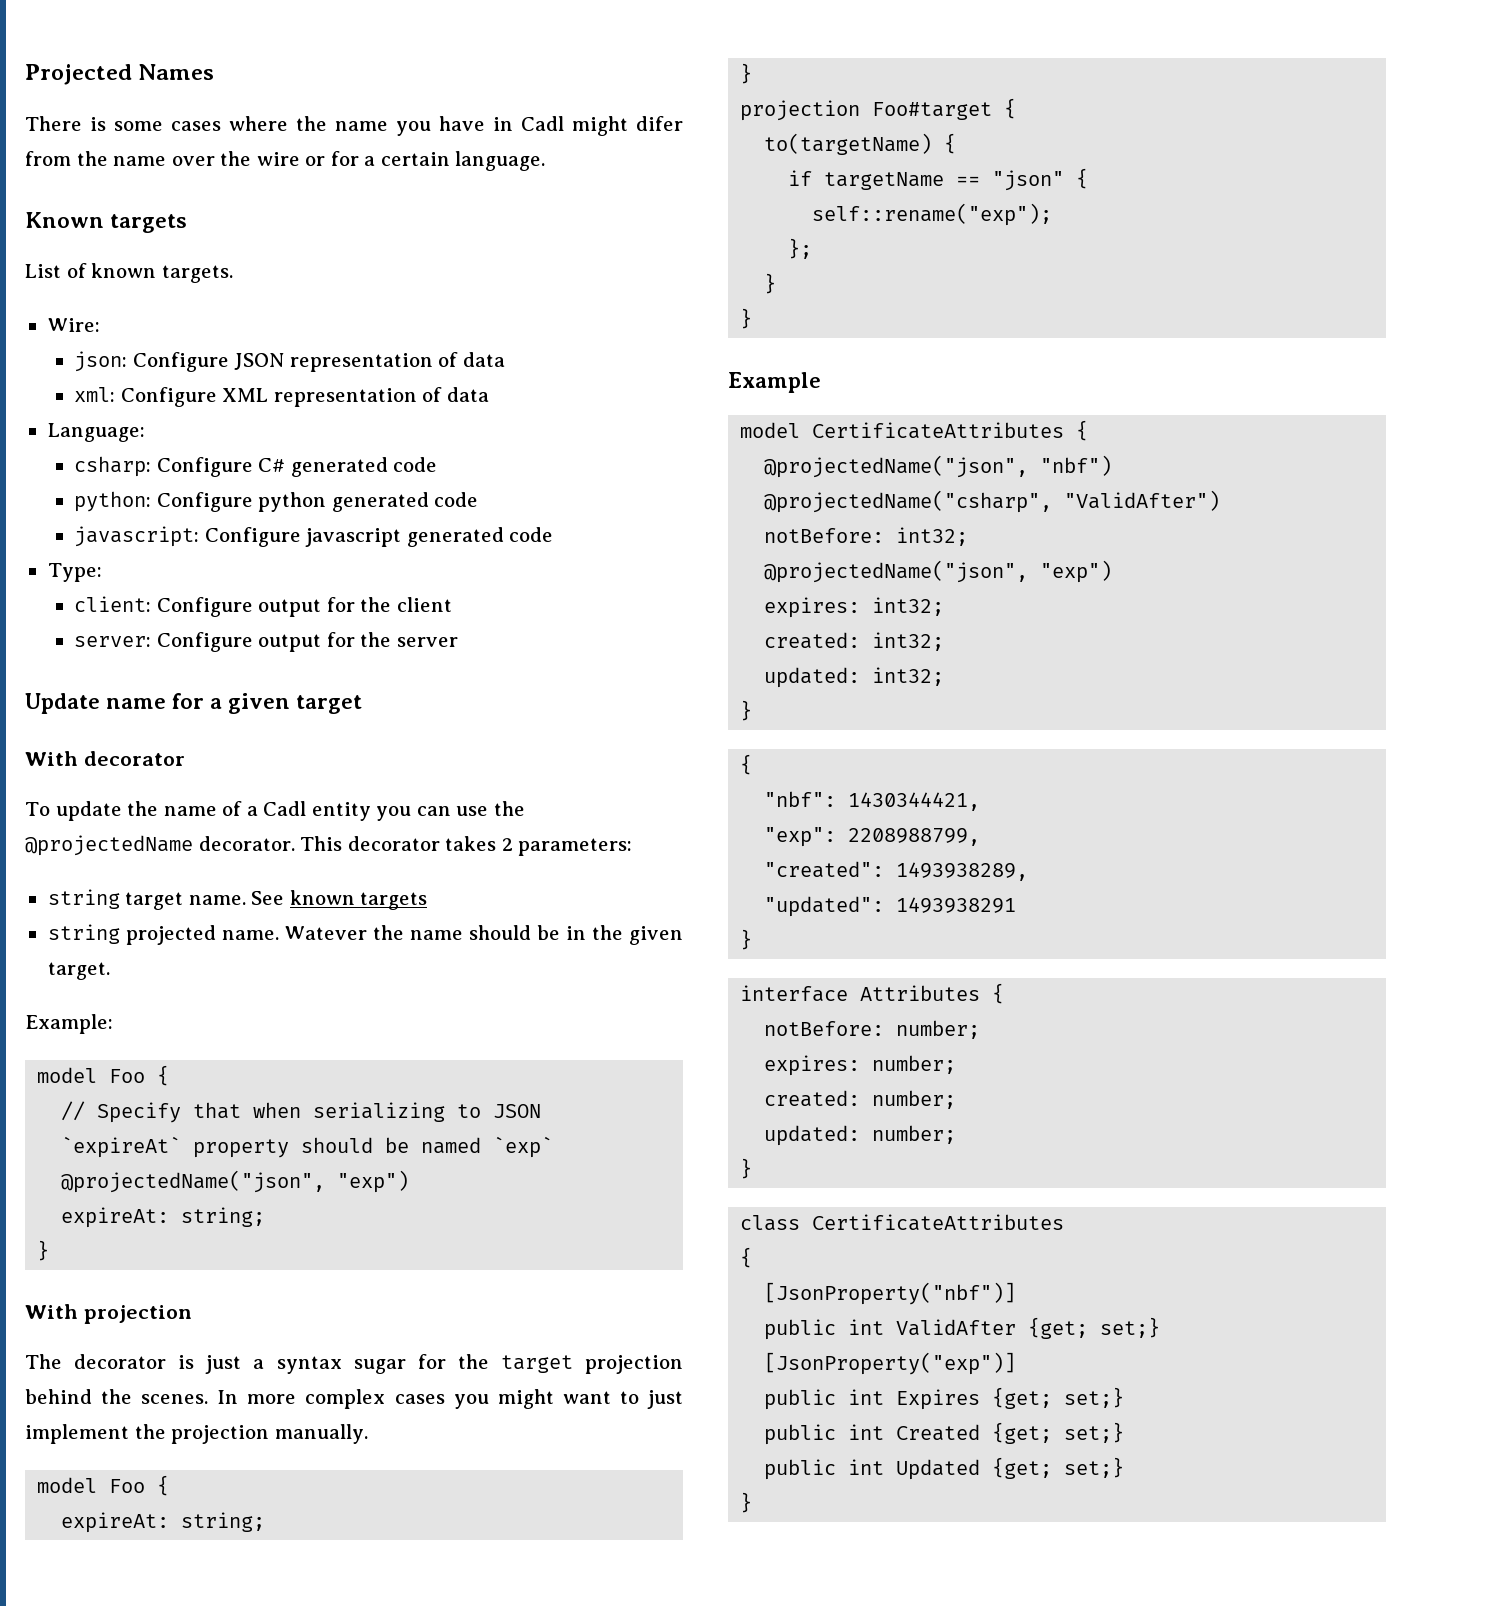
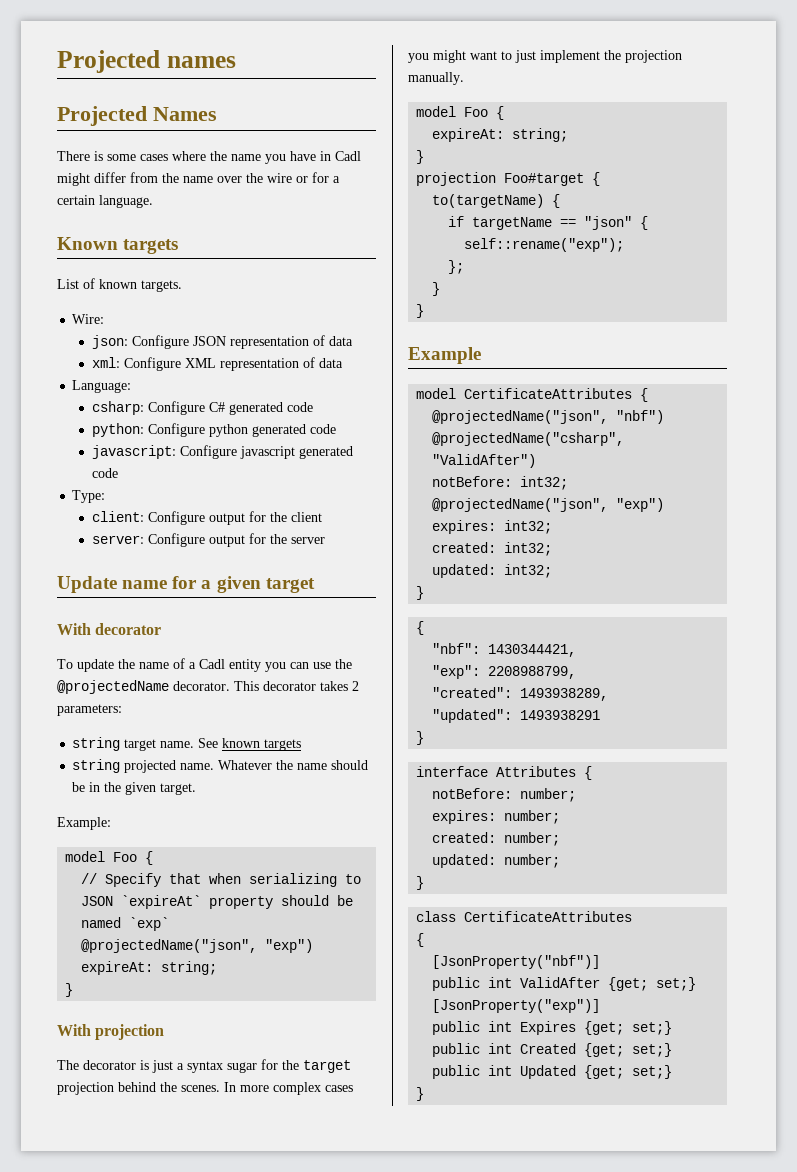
+ Projected names
- There is some cases where the name you have in Cadl might difer from the name over the wire or for a certain language.
+ There is some cases where the name you have in Cadl might differ from the name over the wire or for a certain language.
- Watever the name should be in the given target.
+ Whatever the name should be in the given target.

